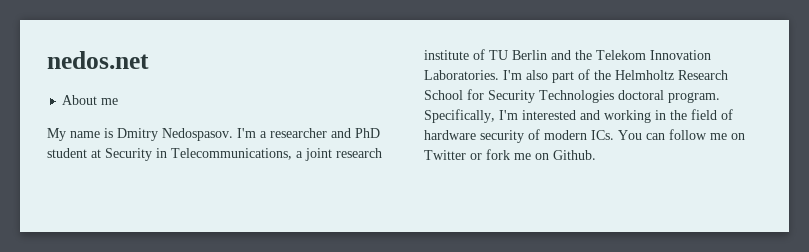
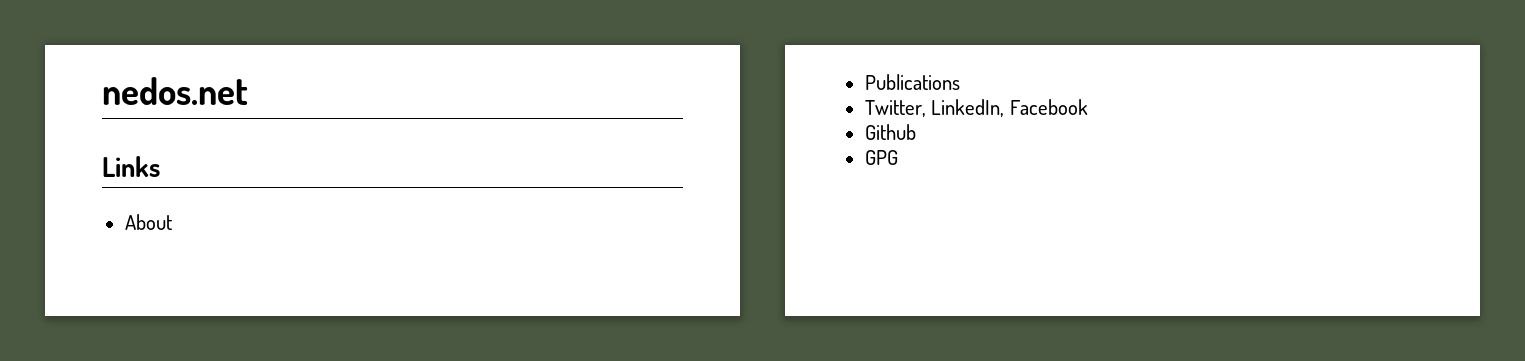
+ Links
- About me
- My name is Dmitry Nedospasov. I'm a researcher and PhD student at Security in Telecommunications, a joint research institute of TU Berlin and the Telekom Innovation Laboratories. I'm also part of the Helmholtz Research School for Security Technologies doctoral program. Specifically, I'm interested and working in the field of hardware security of modern ICs. You can follow me on Twitter or fork me on Github.
+ About
+ Publications
+ Twitter, LinkedIn, Facebook
+ Github
+ GPG

